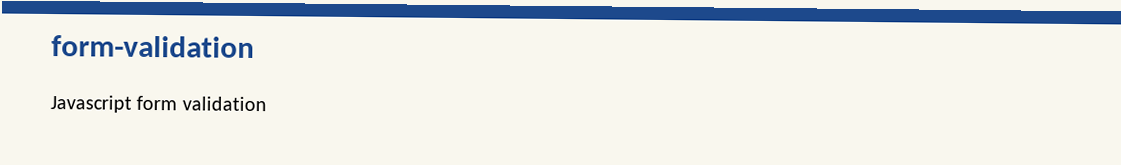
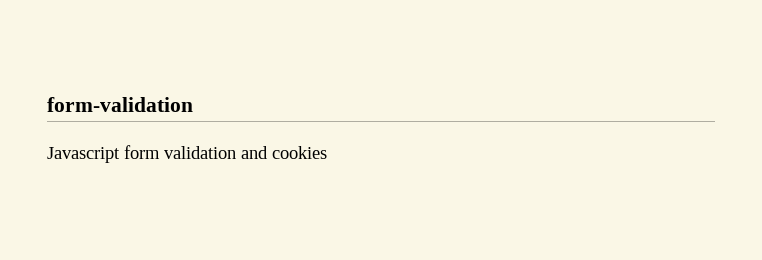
- Javascript form validation
+ Javascript form validation and cookies

